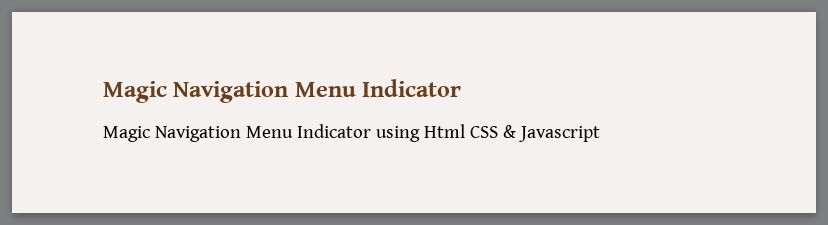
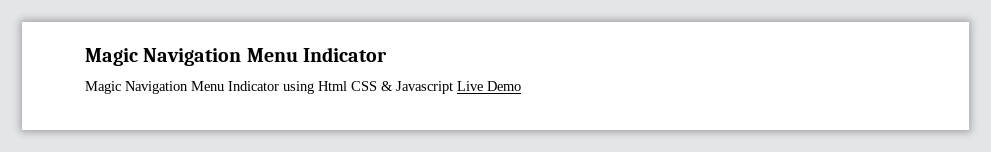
- Magic Navigation Menu Indicator using Html CSS & Javascript
+ Magic Navigation Menu Indicator using Html CSS & Javascript Live Demo

